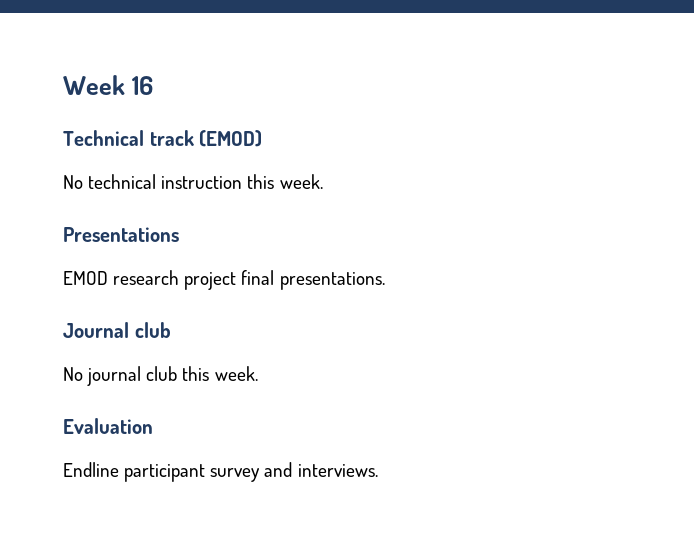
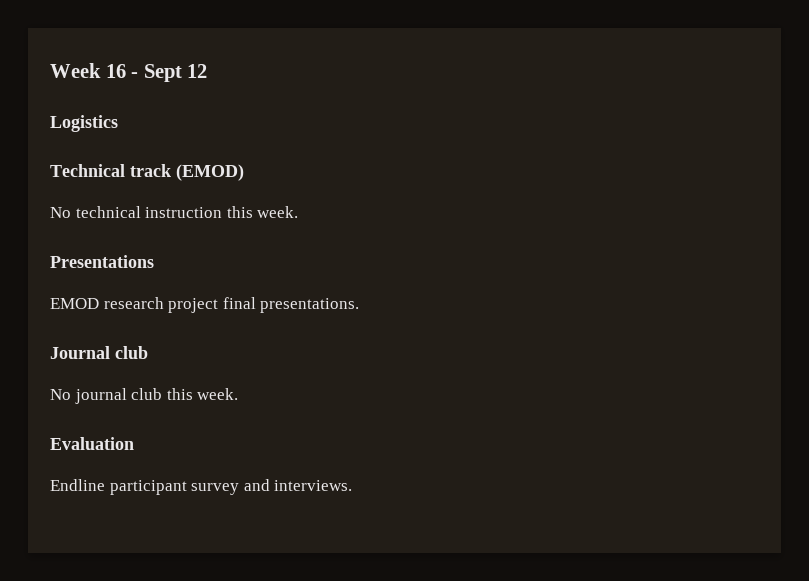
- Week 16
+ Week 16 - Sept 12
+ Logistics

